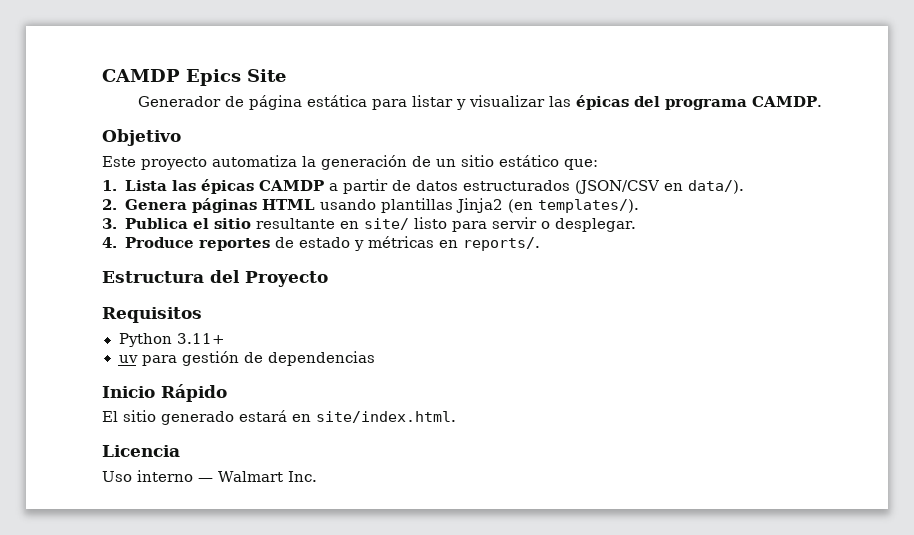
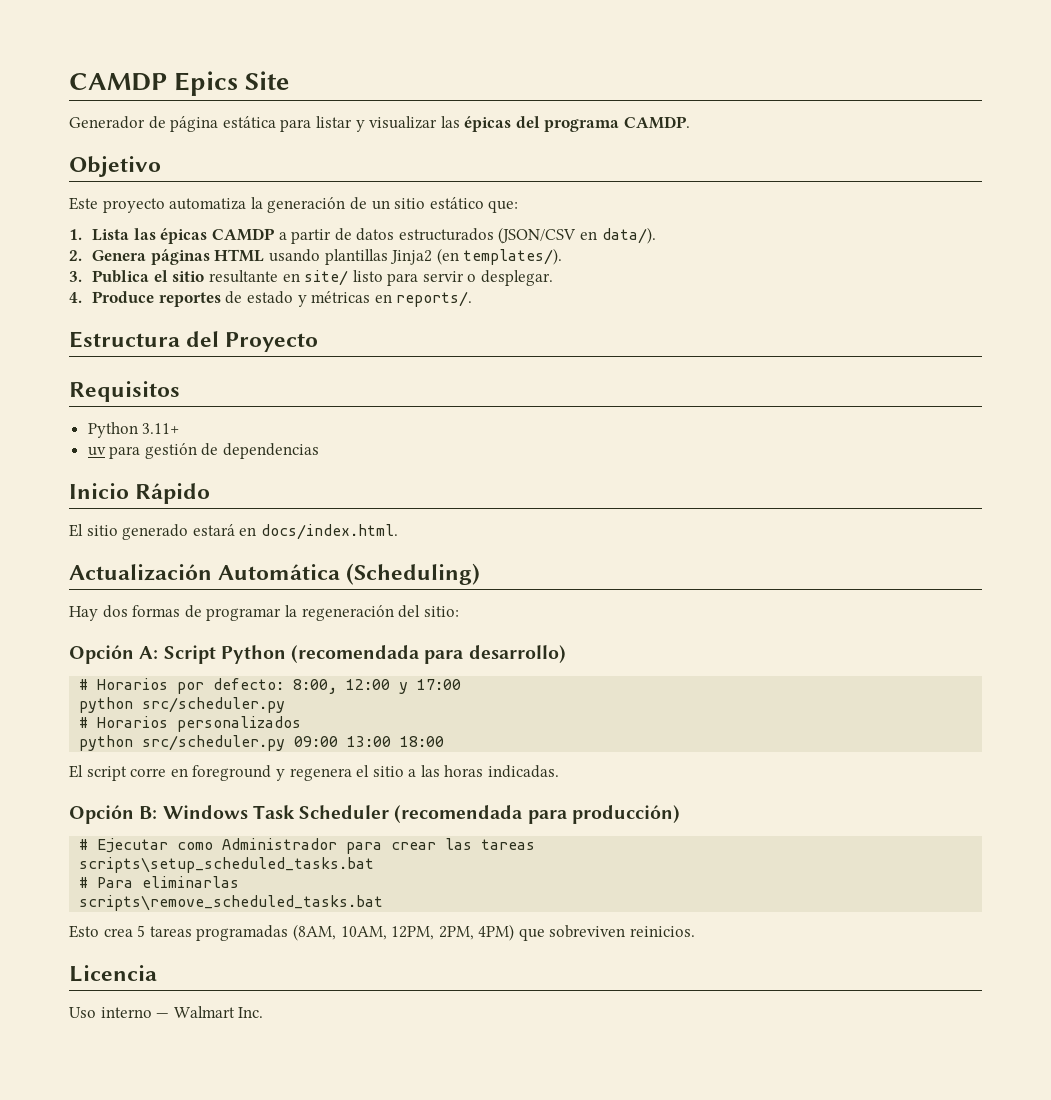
- El sitio generado estará en site/index.html.
+ El sitio generado estará en docs/index.html.
+ Actualización Automática (Scheduling)
+ Hay dos formas de programar la regeneración del sitio:
+ Opción A: Script Python (recomendada para desarrollo)
+ # Horarios por defecto: 8:00, 12:00 y 17:00
+ python src/scheduler.py
+ # Horarios personalizados
+ python src/scheduler.py 09:00 13:00 18:00
+ El script corre en foreground y regenera el sitio a las horas indicadas.
+ Opción B: Windows Task Scheduler (recomendada para producción)
+ # Ejecutar como Administrador para crear las tareas
+ scripts\setup_scheduled_tasks.bat
+ # Para eliminarlas
+ scripts\remove_scheduled_tasks.bat
+ Esto crea 5 tareas programadas (8AM, 10AM, 12PM, 2PM, 4PM) que sobreviven reinicios.

